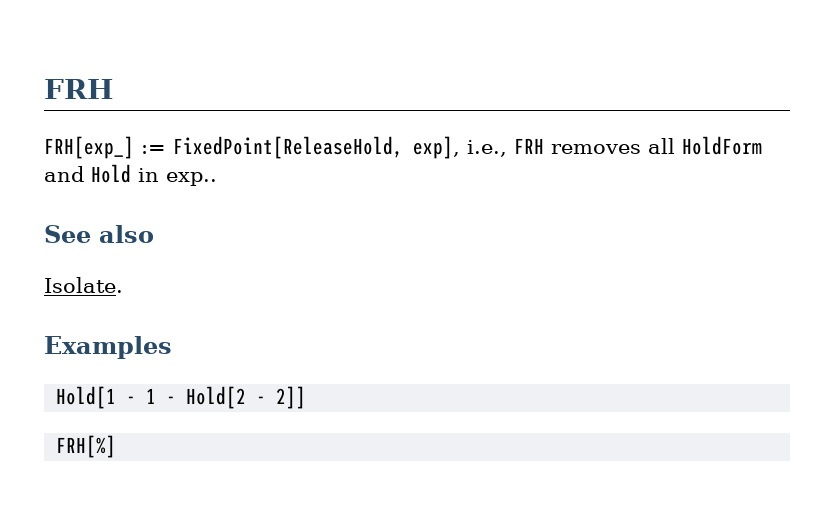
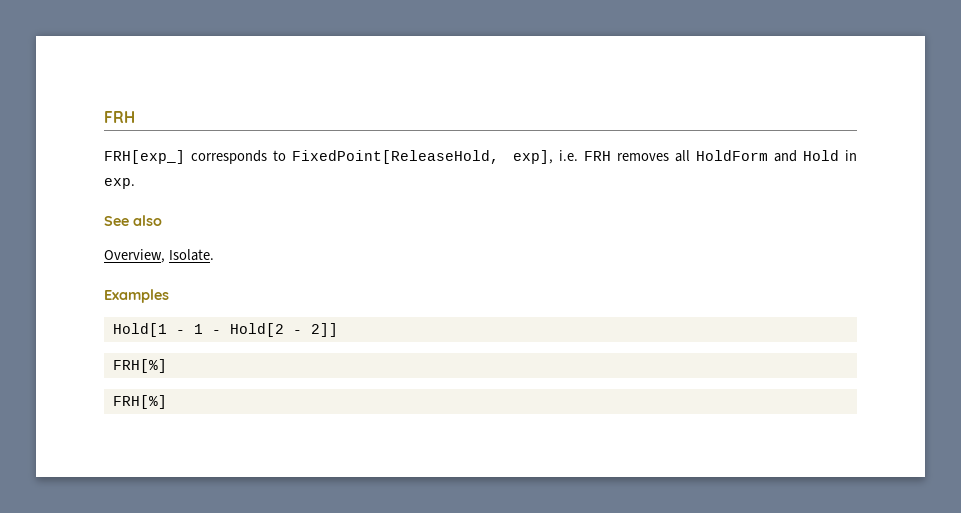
- FRH[exp_] := FixedPoint[ReleaseHold, exp], i.e., FRH removes all HoldForm and Hold in exp..
+ FRH[exp_] corresponds to FixedPoint[ReleaseHold, exp], i.e. FRH removes all HoldForm and Hold in exp.
- Isolate.
+ Overview, Isolate.
  Hold[1 - 1 - Hold[2 - 2]]
+ FRH[%]

